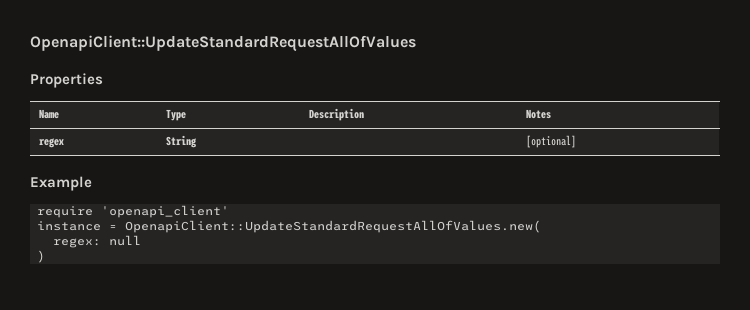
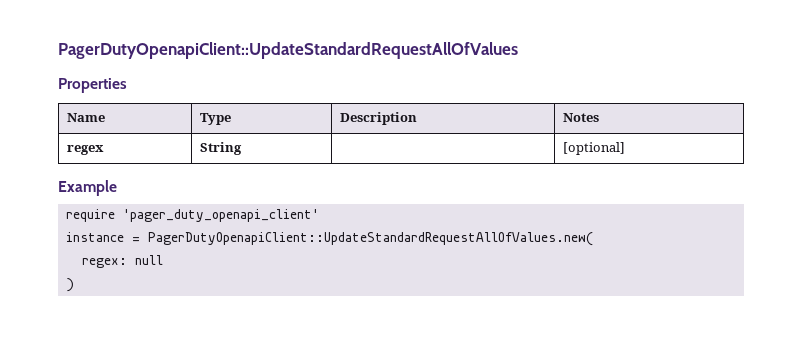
- OpenapiClient::UpdateStandardRequestAllOfValues
+ PagerDutyOpenapiClient::UpdateStandardRequestAllOfValues
- require 'openapi_client'
+ require 'pager_duty_openapi_client'
- instance = OpenapiClient::UpdateStandardRequestAllOfValues.new(
+ instance = PagerDutyOpenapiClient::UpdateStandardRequestAllOfValues.new(

